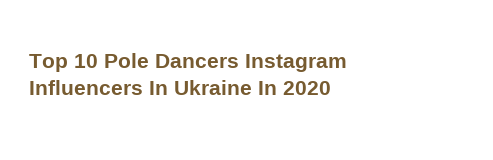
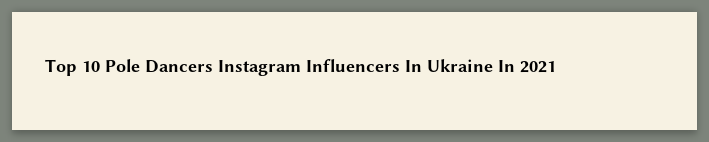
- Top 10 Pole Dancers Instagram Influencers In Ukraine In 2020
+ Top 10 Pole Dancers Instagram Influencers In Ukraine In 2021

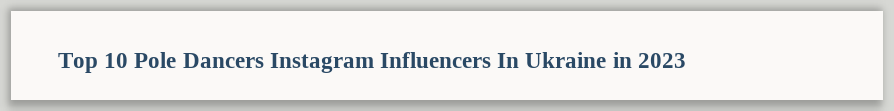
- Top 10 Pole Dancers Instagram Influencers In Ukraine In 2021
+ Top 10 Pole Dancers Instagram Influencers In Ukraine in 2023

